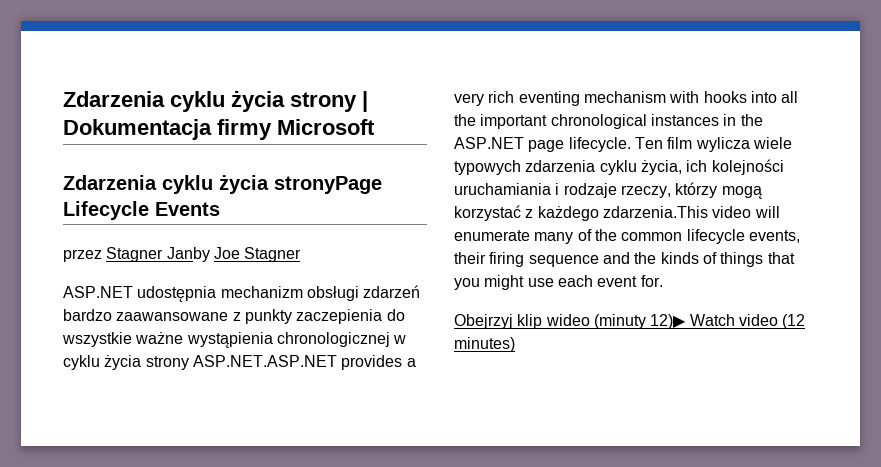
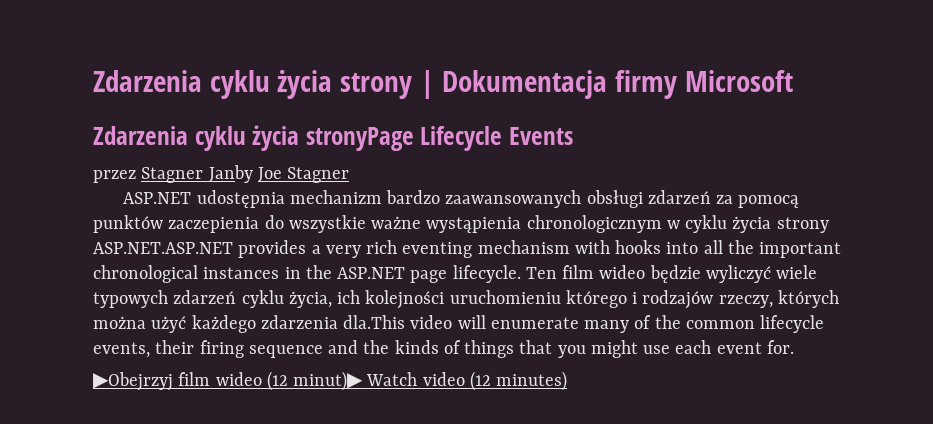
- ASP.NET udostępnia mechanizm obsługi zdarzeń bardzo zaawansowane z punkty zaczepienia do wszystkie ważne wystąpienia chronologicznej w cyklu życia strony ASP.NET.ASP.NET provides a very rich eventing mechanism with hooks into all the important chronological instances in the ASP.NET page lifecycle.
+ ASP.NET udostępnia mechanizm bardzo zaawansowanych obsługi zdarzeń za pomocą punktów zaczepienia do wszystkie ważne wystąpienia chronologicznym w cyklu życia strony ASP.NET.ASP.NET provides a very rich eventing mechanism with hooks into all the important chronological instances in the ASP.NET page lifecycle.
- Ten film wylicza wiele typowych zdarzenia cyklu życia, ich kolejności uruchamiania i rodzaje rzeczy, którzy mogą korzystać z każdego zdarzenia.This video will enumerate many of the common lifecycle events, their firing sequence and the kinds of things that you might use each event for.
+ Ten film wideo będzie wyliczyć wiele typowych zdarzeń cyklu życia, ich kolejności uruchomieniu którego i rodzajów rzeczy, których można użyć każdego zdarzenia dla.This video will enumerate many of the common lifecycle events, their firing sequence and the kinds of things that you might use each event for.
- Obejrzyj klip wideo (minuty 12)▶ Watch video (12 minutes)
+ ▶Obejrzyj film wideo (12 minut)▶ Watch video (12 minutes)

